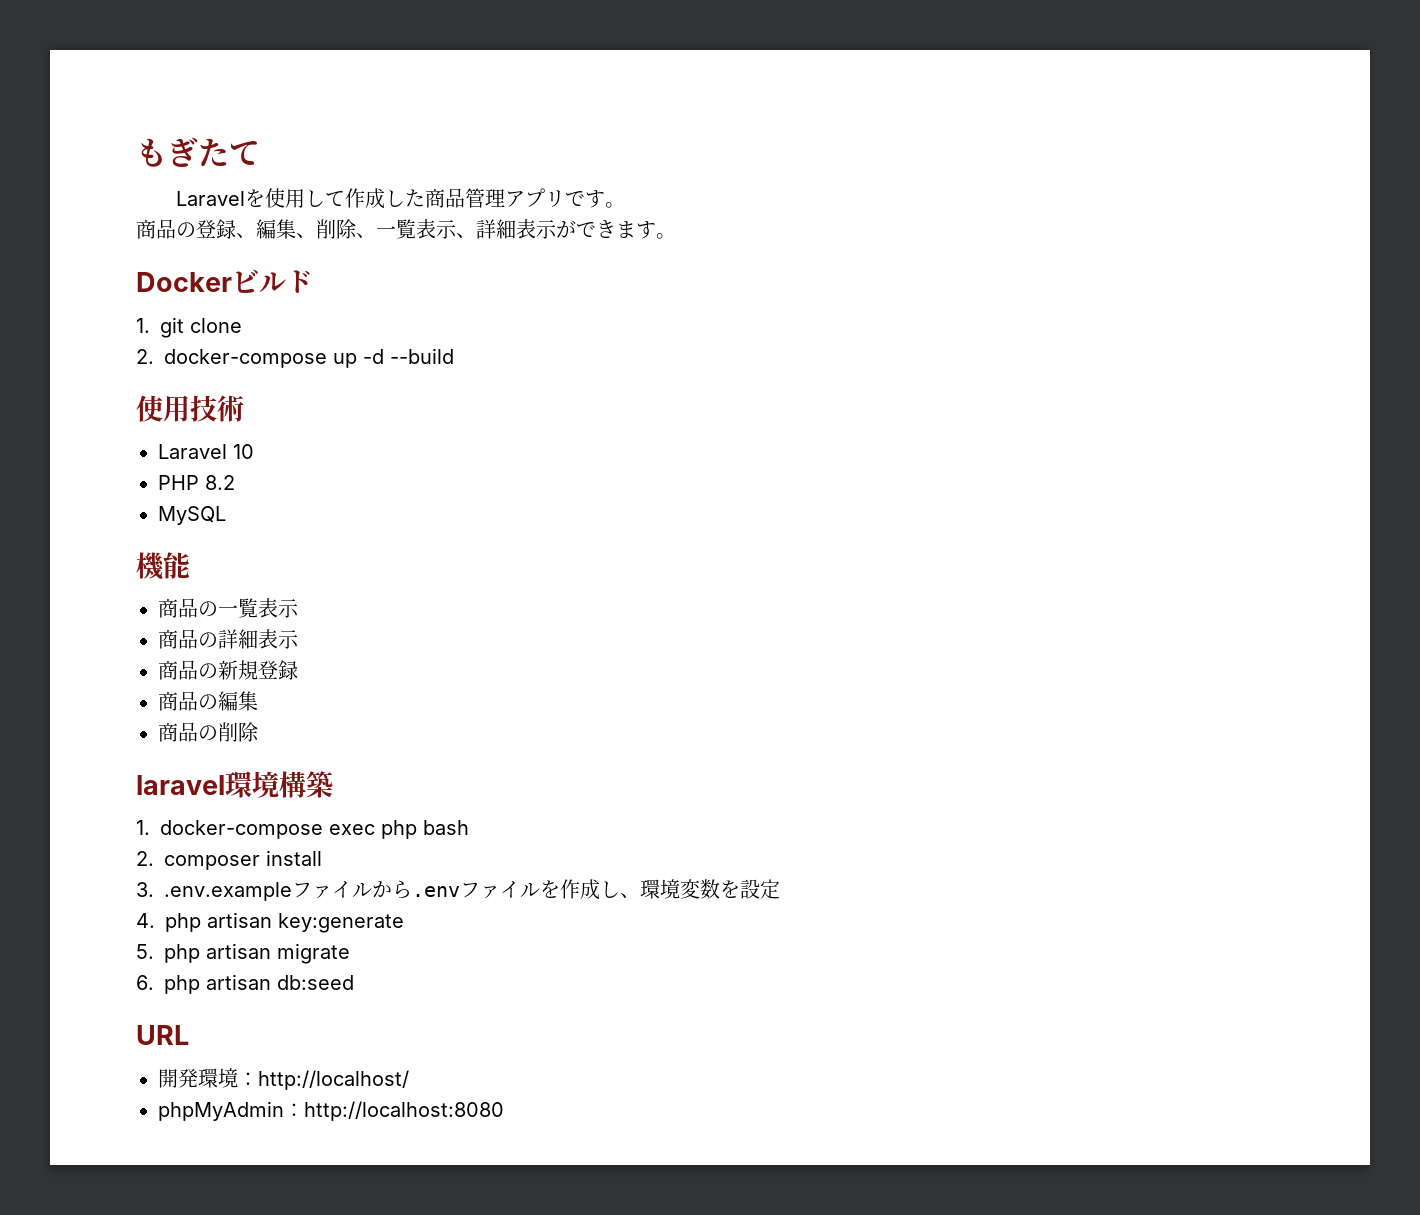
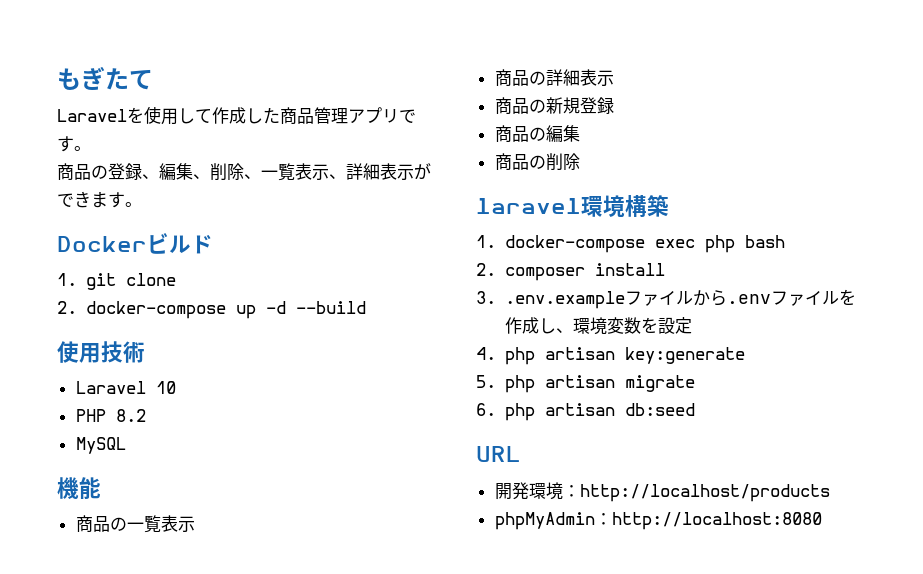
- 開発環境：http://localhost/
+ 開発環境：http://localhost/products

